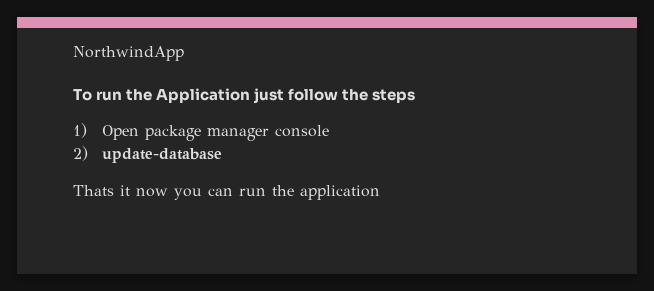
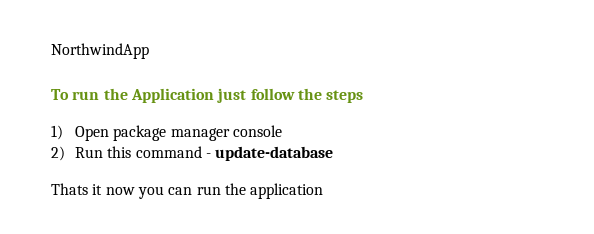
- 2) update-database
+ 2) Run this command - update-database

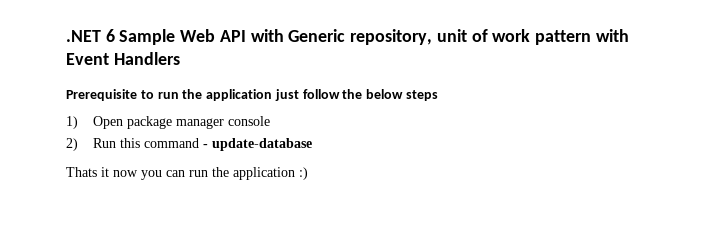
- NorthwindApp
- To run the Application just follow the steps
+ .NET 6 Sample Web API with Generic repository, unit of work pattern with Event Handlers
+ Prerequisite to run the application just follow the below steps
- Thats it now you can run the application
+ Thats it now you can run the application :)

